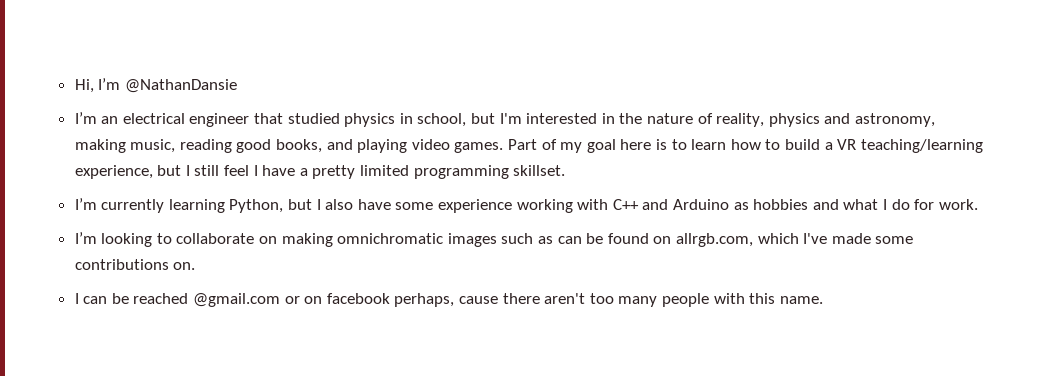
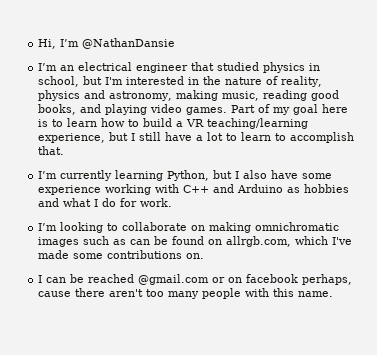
- Part of my goal here is to learn how to build a VR teaching/learning experience, but I still feel I have a pretty limited programming skillset.
+ Part of my goal here is to learn how to build a VR teaching/learning experience, but I still have a lot to learn to accomplish that.

